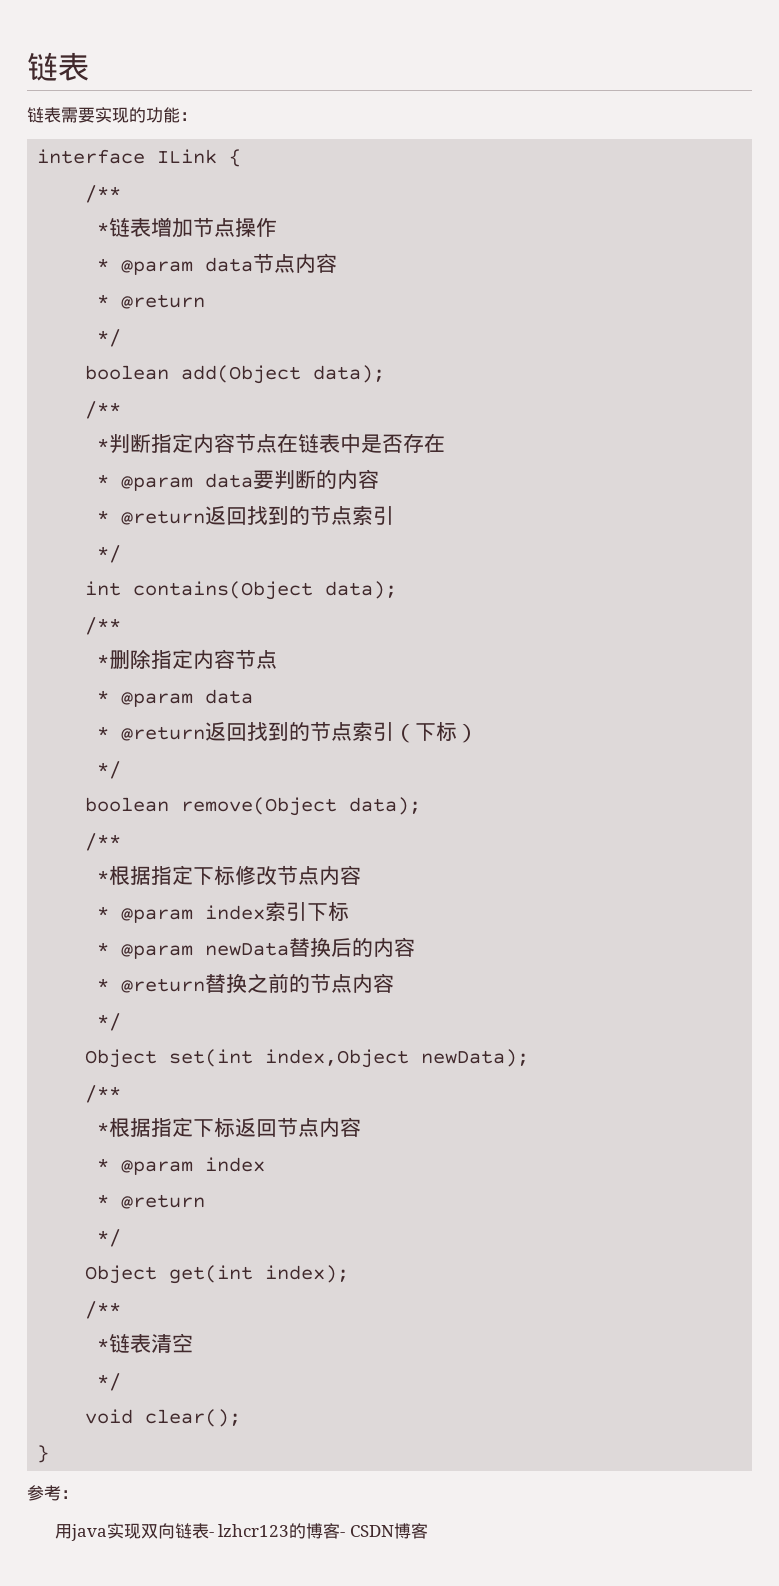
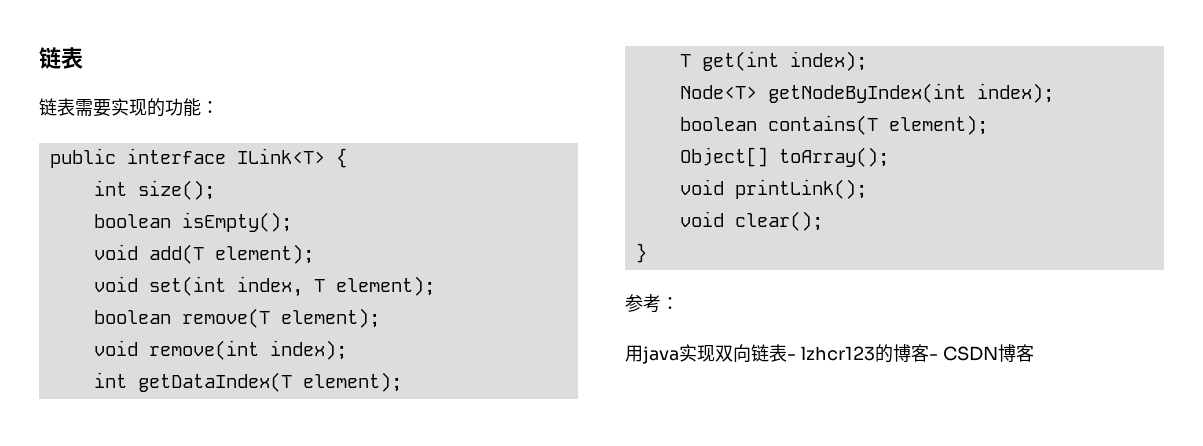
- interface ILink {
- /**
- *链表增加节点操作
- * @param data节点内容
- * @return
- */
- boolean add(Object data);
- /**
- *判断指定内容节点在链表中是否存在
- * @param data要判断的内容
- * @return返回找到的节点索引
- */
- int contains(Object data);
- /**
- *删除指定内容节点
- * @param data
- * @return返回找到的节点索引（下标）
- */
- boolean remove(Object data);
- /**
- *根据指定下标修改节点内容
- * @param index索引下标
- * @param newData替换后的内容
- * @return替换之前的节点内容
- */
- Object set(int index,Object newData);
- /**
- *根据指定下标返回节点内容
- * @param index
- * @return
- */
- Object get(int index);
- /**
- *链表清空
- */
+ public interface ILink<T> {
+ int size();
+ boolean isEmpty();
+ void add(T element);
+ void set(int index, T element);
+ boolean remove(T element);
+ void remove(int index);
+ int getDataIndex(T element);
+ T get(int index);
+ Node<T> getNodeByIndex(int index);
+ boolean contains(T element);
+ Object[] toArray();
+ void printLink();

